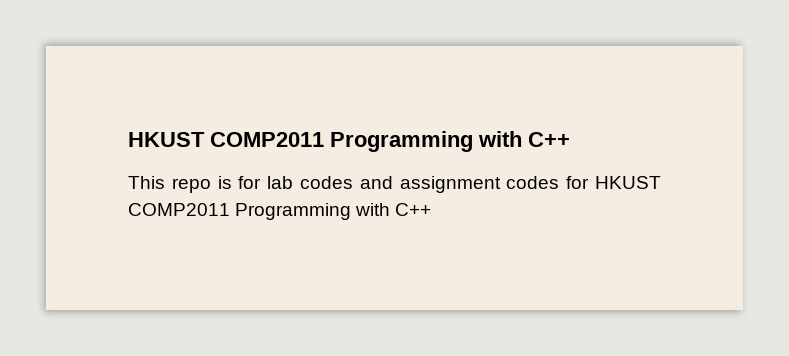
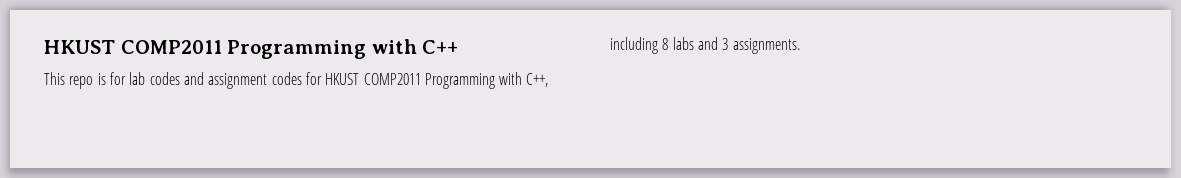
- This repo is for lab codes and assignment codes for HKUST COMP2011 Programming with C++
+ This repo is for lab codes and assignment codes for HKUST COMP2011 Programming with C++, including 8 labs and 3 assignments.

